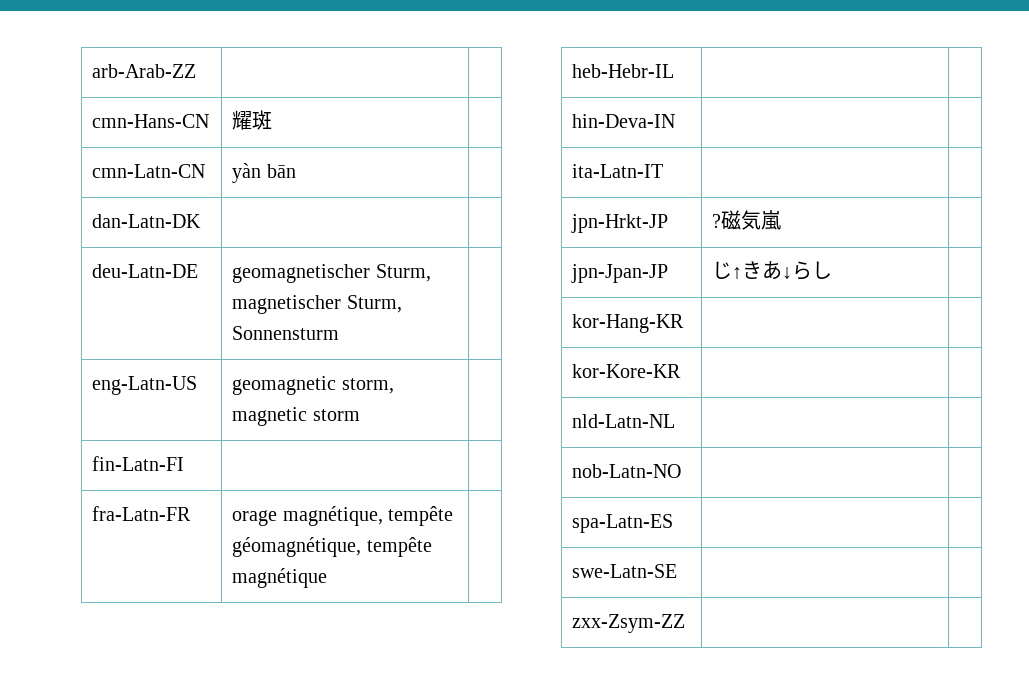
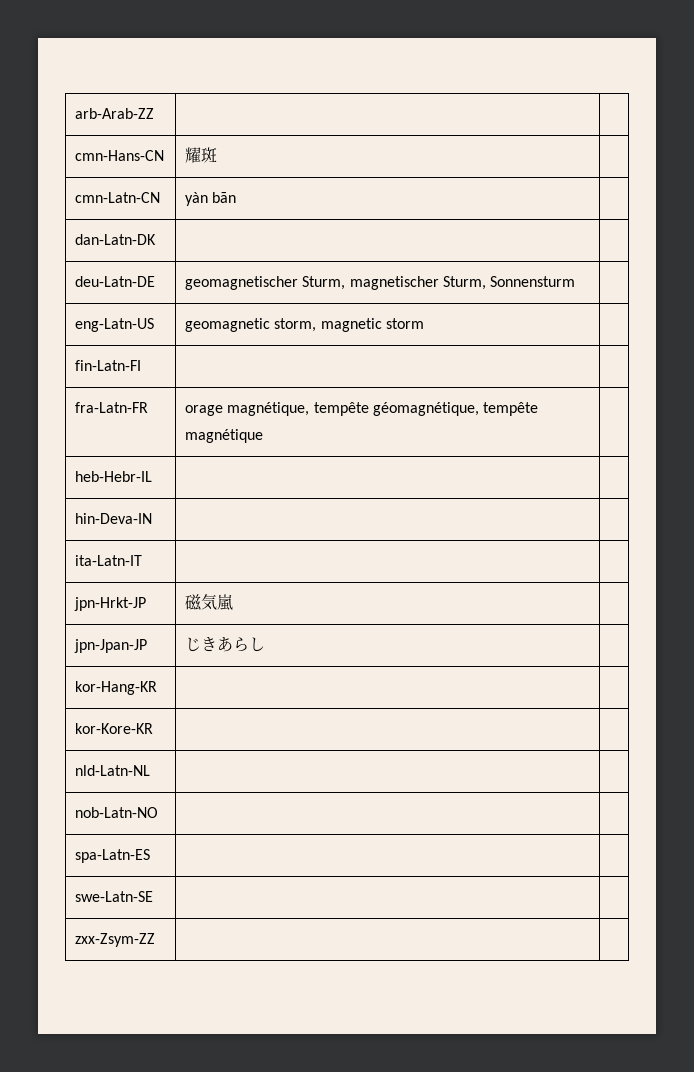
- jpn-Hrkt-JP | ?磁気嵐 |
+ jpn-Hrkt-JP | 磁気嵐 |
- jpn-Jpan-JP | じ↑きあ↓らし |
+ jpn-Jpan-JP | じきあらし |

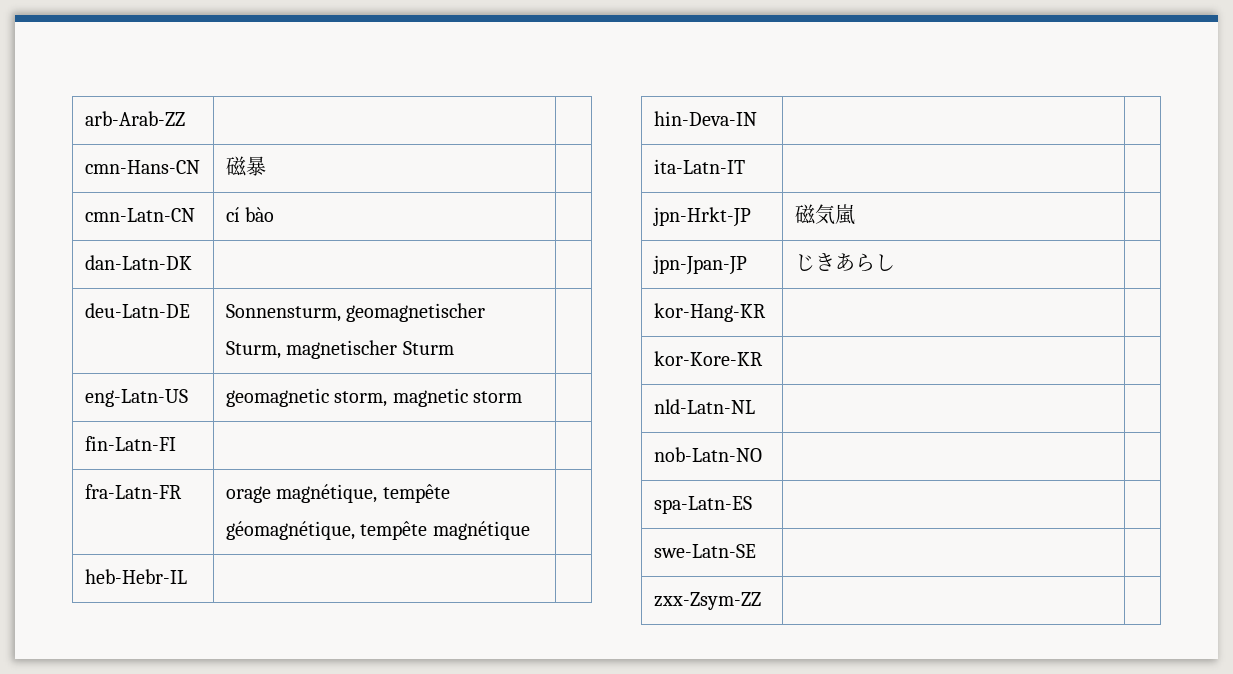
- cmn-Hans-CN | 耀斑 |
+ cmn-Hans-CN | 磁暴 |
- cmn-Latn-CN | yàn bān |
+ cmn-Latn-CN | cí bào |
- deu-Latn-DE | geomagnetischer Sturm, magnetischer Sturm, Sonnensturm |
+ deu-Latn-DE | Sonnensturm, geomagnetischer Sturm, magnetischer Sturm |

